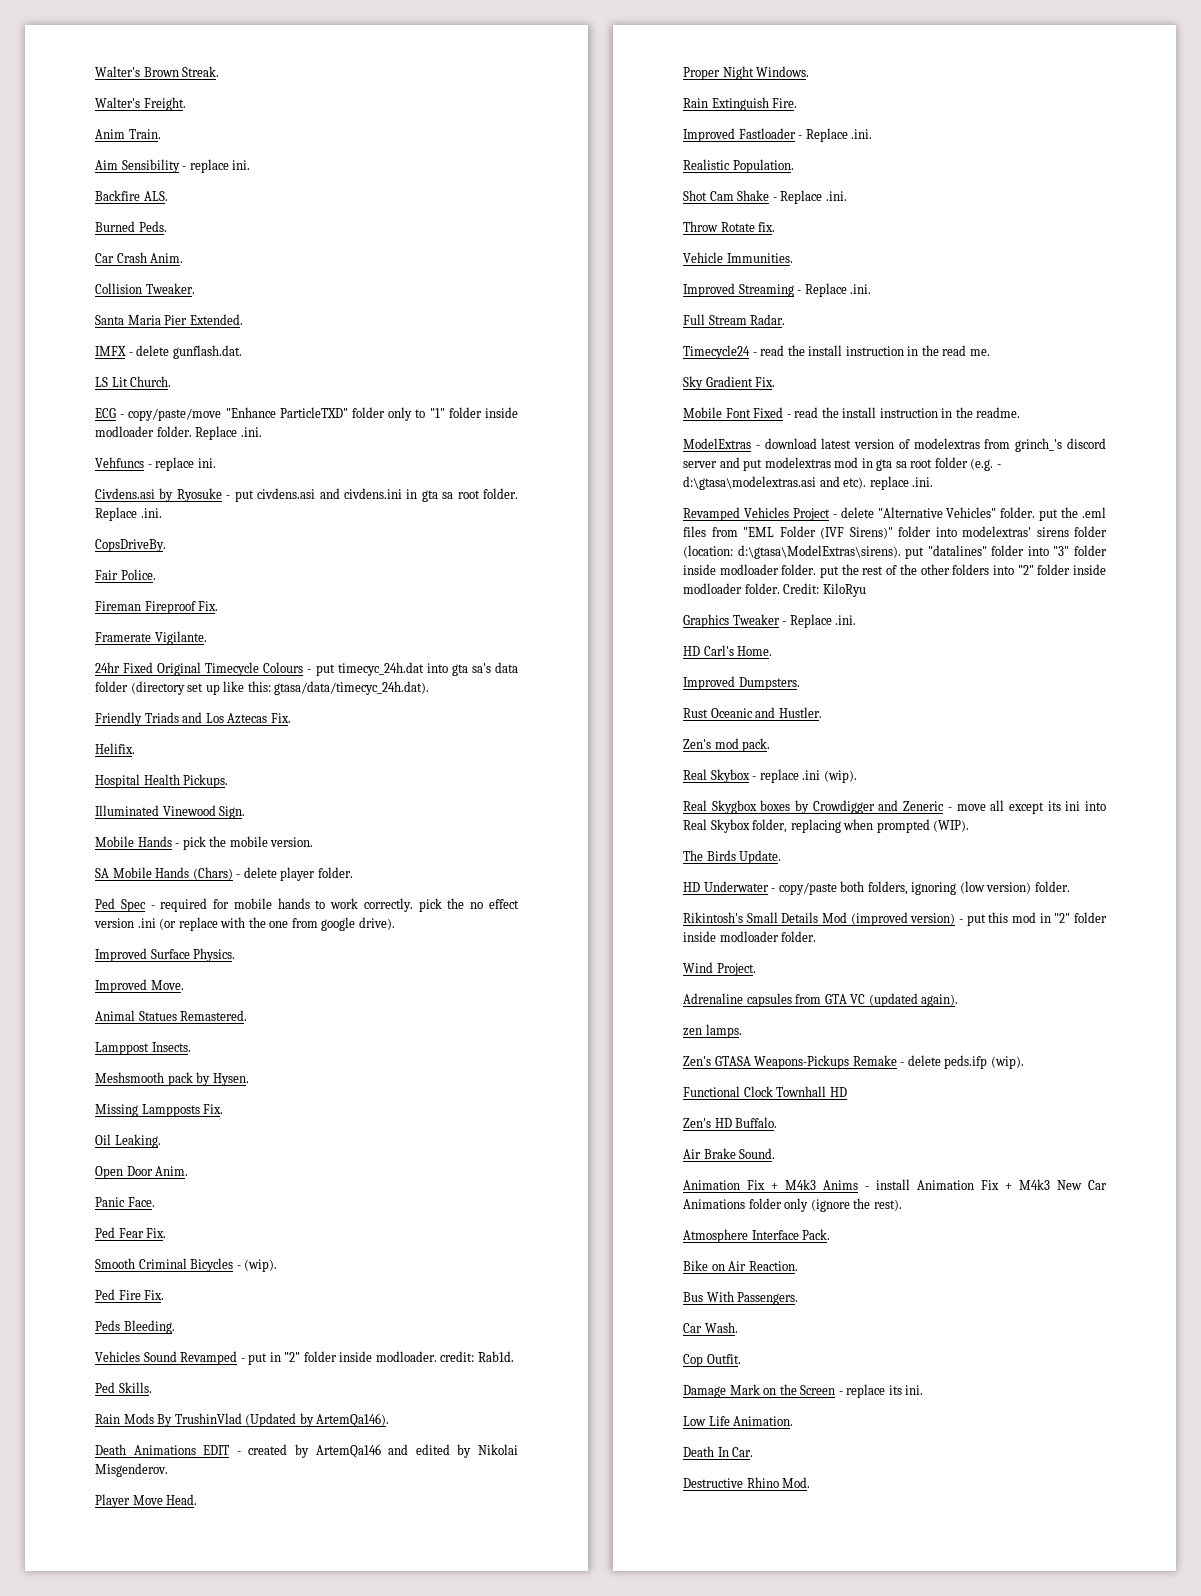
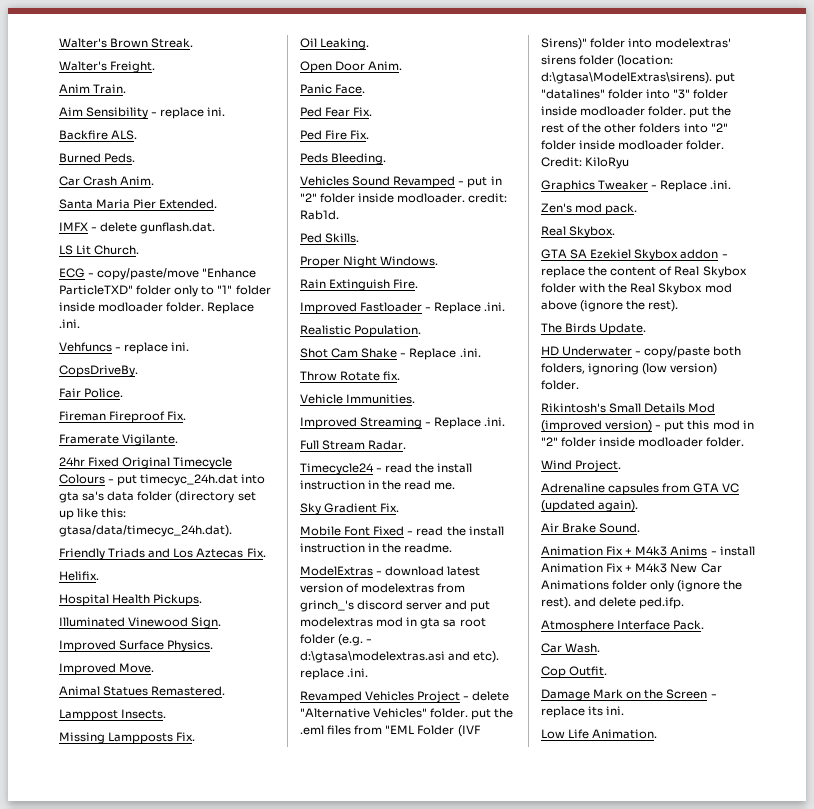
- Collision Tweaker.
- Civdens.asi by Ryosuke - put civdens.asi and civdens.ini in gta sa root folder. Replace .ini.
- Mobile Hands - pick the mobile version.
- SA Mobile Hands (Chars) - delete player folder.
- Ped Spec - required for mobile hands to work correctly. pick the no effect version .ini (or replace with the one from google drive).
- Meshsmooth pack by Hysen.
- Smooth Criminal Bicycles - (wip).
- Rain Mods By TrushinVlad (Updated by ArtemQa146).
- Death Animations EDIT - created by ArtemQa146 and edited by Nikolai Misgenderov.
- Player Move Head.
- HD Carl's Home.
- Improved Dumpsters.
- Rust Oceanic and Hustler.
  Zen's mod pack.
- Real Skybox - replace .ini (wip).
- Real Skygbox boxes by Crowdigger and Zeneric - move all except its ini into Real Skybox folder, replacing when prompted (WIP).
+ Real Skybox.
+ GTA SA Ezekiel Skybox addon - replace the content of Real Skybox folder with the Real Skybox mod above (ignore the rest).
- zen lamps.
- Zen's GTASA Weapons-Pickups Remake - delete peds.ifp (wip).
- Functional Clock Townhall HD
- Zen's HD Buffalo.
- Animation Fix + M4k3 Anims - install Animation Fix + M4k3 New Car Animations folder only (ignore the rest).
+ Animation Fix + M4k3 Anims - install Animation Fix + M4k3 New Car Animations folder only (ignore the rest). and delete ped.ifp.
- Bike on Air Reaction.
- Bus With Passengers.
- Death In Car.
- Destructive Rhino Mod.

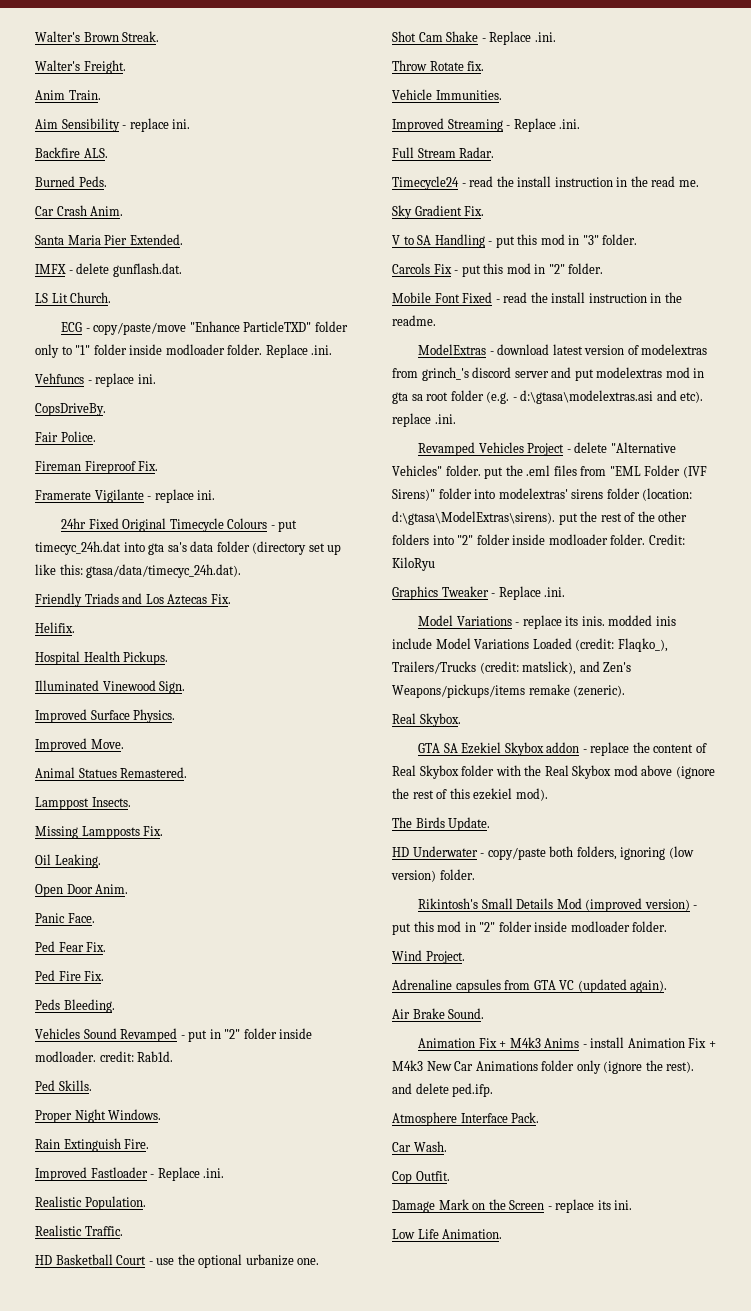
- Framerate Vigilante.
+ Framerate Vigilante - replace ini.
+ Realistic Traffic.
+ HD Basketball Court - use the optional urbanize one.
+ V to SA Handling - put this mod in "3" folder.
+ Carcols Fix - put this mod in "2" folder.
- Revamped Vehicles Project - delete "Alternative Vehicles" folder. put the .eml files from "EML Folder (IVF Sirens)" folder into modelextras' sirens folder (location: d:\gtasa\ModelExtras\sirens). put "datalines" folder into "3" folder inside modloader folder. put the rest of the other folders into "2" folder inside modloader folder.
+ Revamped Vehicles Project - delete "Alternative Vehicles" folder. put the .eml files from "EML Folder (IVF Sirens)" folder into modelextras' sirens folder (location: d:\gtasa\ModelExtras\sirens). put the rest of the other folders into "2" folder inside modloader folder.
- Zen's mod pack.
+ Model Variations - replace its inis. modded inis include Model Variations Loaded (credit: Flaqko_), Trailers/Trucks (credit: matslick), and Zen's Weapons/pickups/items remake (zeneric).
- GTA SA Ezekiel Skybox addon - replace the content of Real Skybox folder with the Real Skybox mod above (ignore the rest).
+ GTA SA Ezekiel Skybox addon - replace the content of Real Skybox folder with the Real Skybox mod above (ignore the rest of this ezekiel mod).

